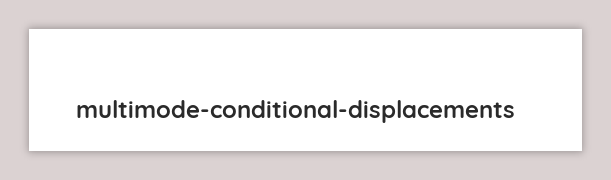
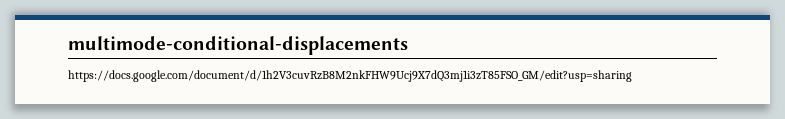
+ https://docs.google.com/document/d/1h2V3cuvRzB8M2nkFHW9Ucj9X7dQ3mj1i3zT85FSO_GM/edit?usp=sharing

